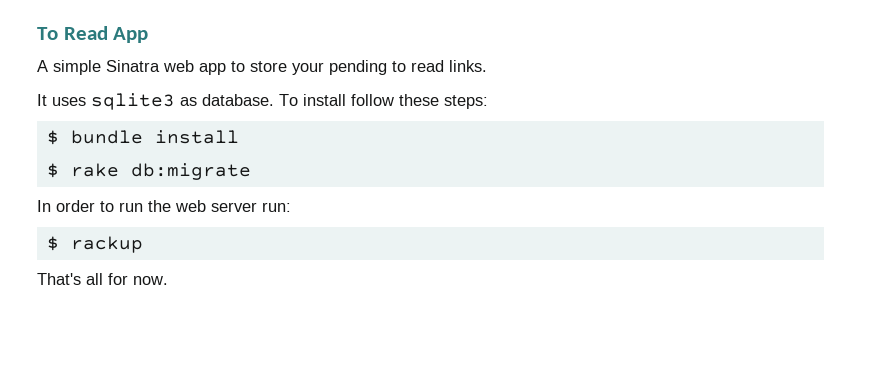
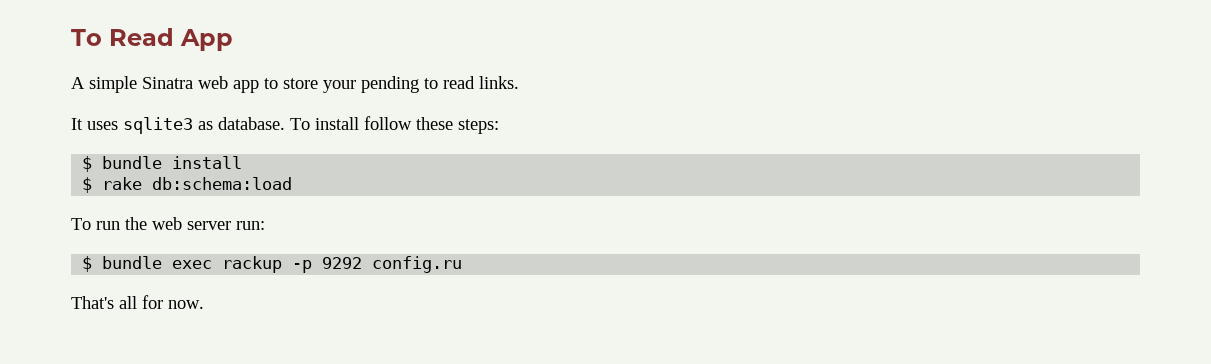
- $ rake db:migrate
- In order to run the web server run:
+ $ rake db:schema:load
+ To run the web server run:
- $ rackup
+ $ bundle exec rackup -p 9292 config.ru

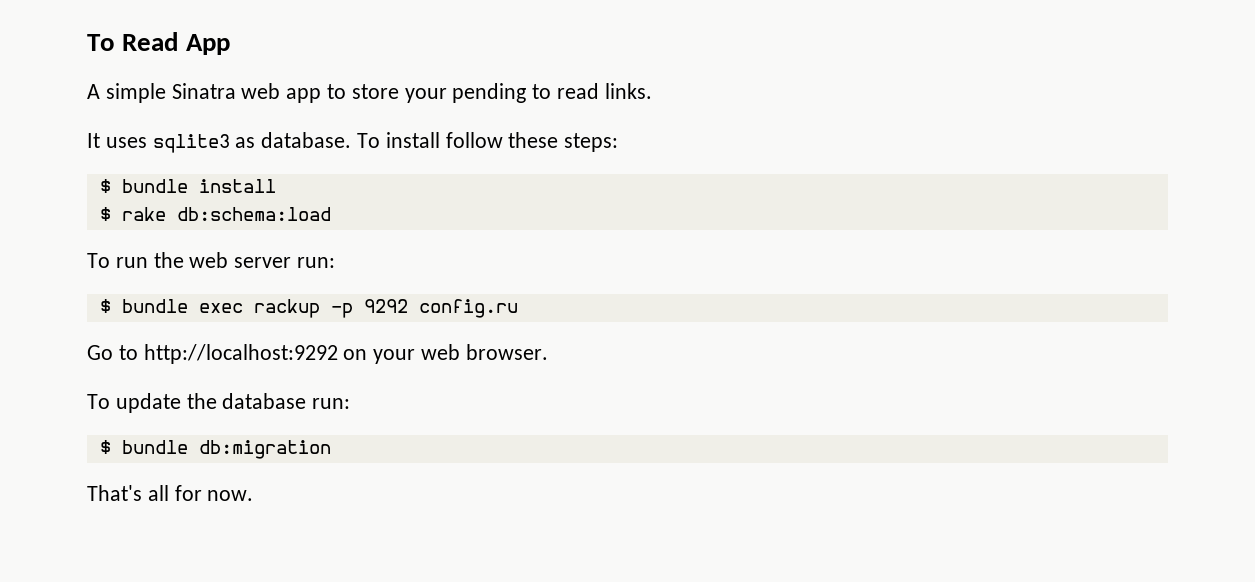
+ Go to http://localhost:9292 on your web browser.
+ To update the database run:
+ $ bundle db:migration

